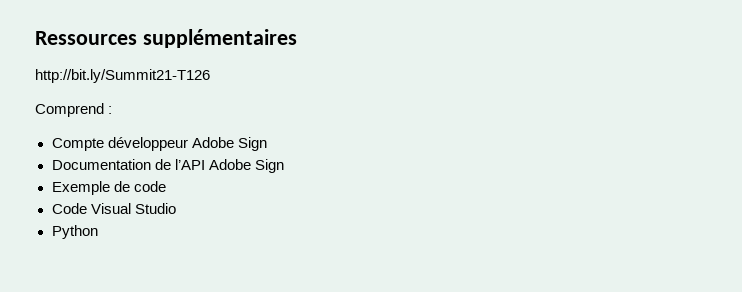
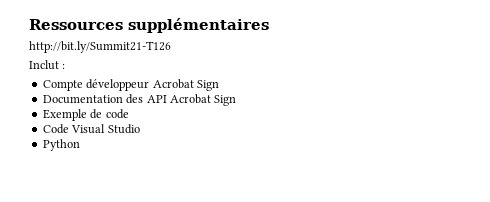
- Comprend :
+ Inclut :
- Compte développeur Adobe Sign
+ Compte développeur Acrobat Sign
- Documentation de l’API Adobe Sign
+ Documentation des API Acrobat Sign

